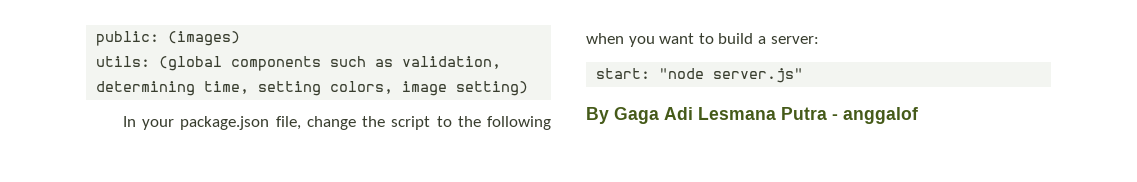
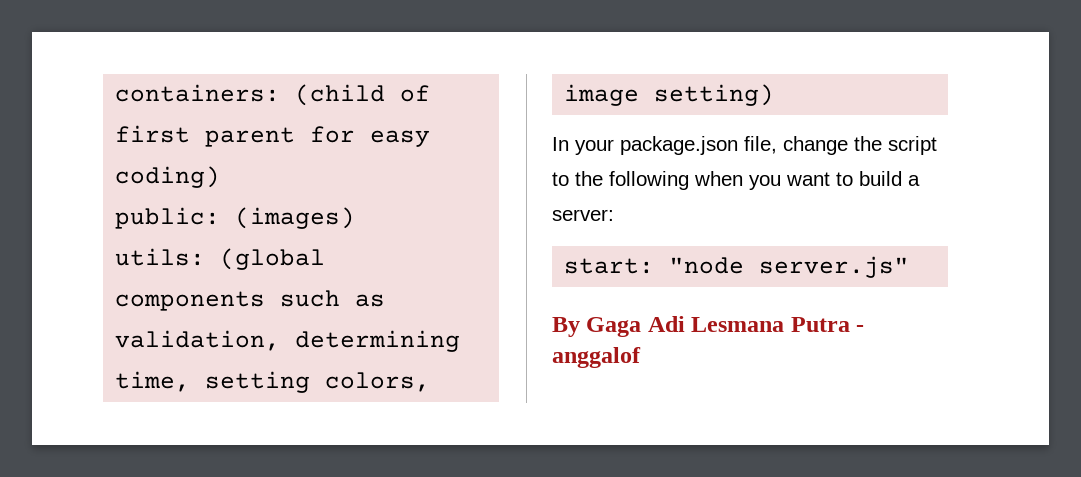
+ containers: (child of first parent for easy coding)

